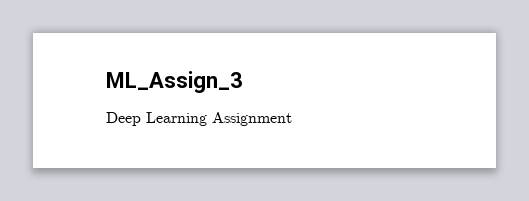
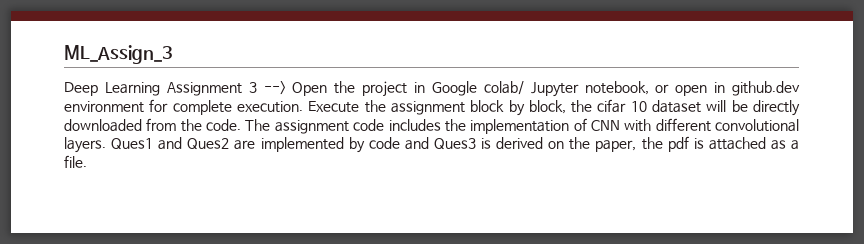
- Deep Learning Assignment
+ Deep Learning Assignment 3 --> Open the project in Google colab/ Jupyter notebook, or open in github.dev environment for complete execution. Execute the assignment block by block, the cifar 10 dataset will be directly downloaded from the code. The assignment code includes the implementation of CNN with different convolutional layers. Ques1 and Ques2 are implemented by code and Ques3 is derived on the paper, the pdf is attached as a file.

